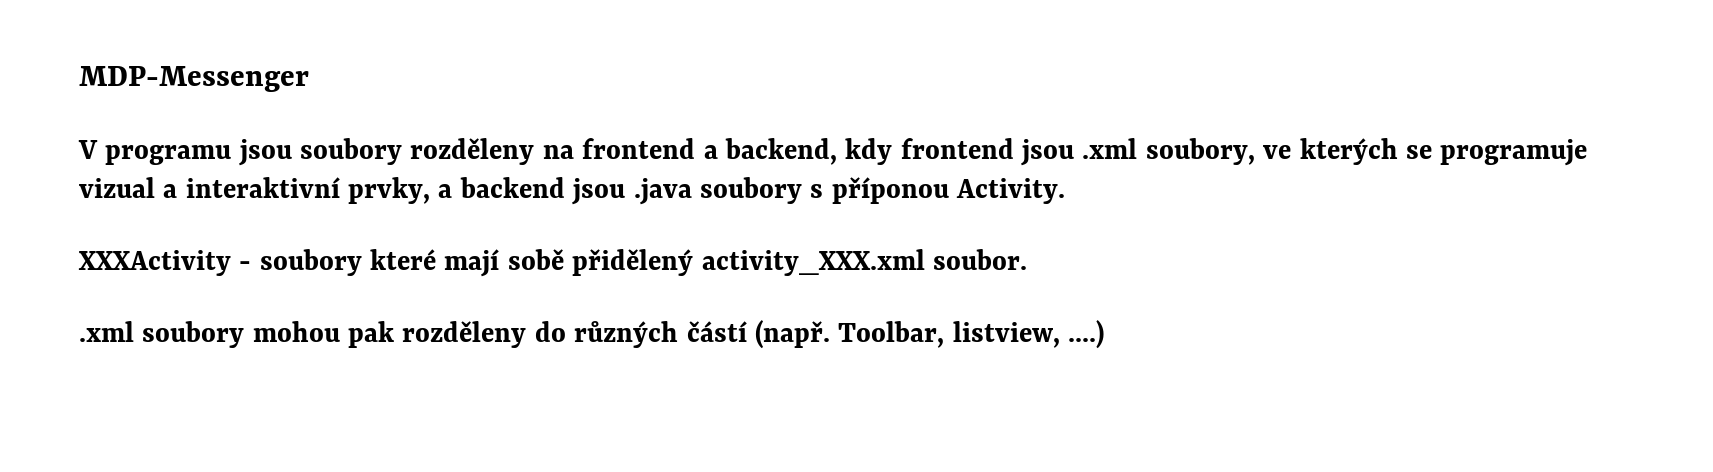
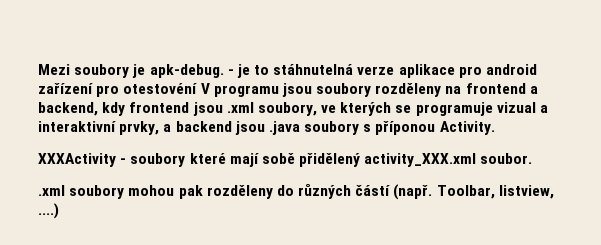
- MDP-Messenger
- V programu jsou soubory rozděleny na frontend a backend, kdy frontend jsou .xml soubory, ve kterých se programuje vizual a interaktivní prvky, a backend jsou .java soubory s příponou Activity.
+ Mezi soubory je apk-debug. - je to stáhnutelná verze aplikace pro android zařízení pro otestovéní V programu jsou soubory rozděleny na frontend a backend, kdy frontend jsou .xml soubory, ve kterých se programuje vizual a interaktivní prvky, a backend jsou .java soubory s příponou Activity.

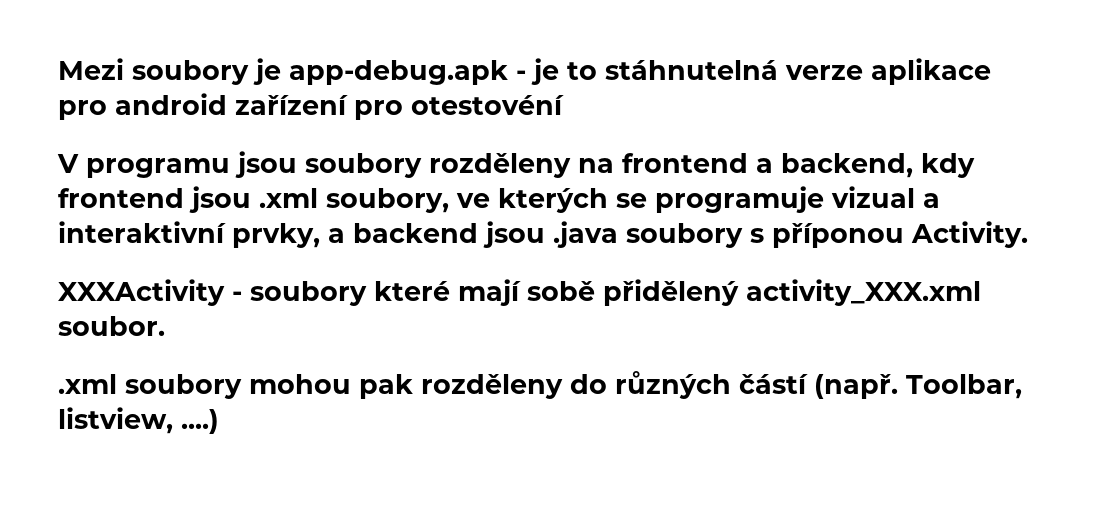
- Mezi soubory je apk-debug. - je to stáhnutelná verze aplikace pro android zařízení pro otestovéní V programu jsou soubory rozděleny na frontend a backend, kdy frontend jsou .xml soubory, ve kterých se programuje vizual a interaktivní prvky, a backend jsou .java soubory s příponou Activity.
+ Mezi soubory je app-debug.apk - je to stáhnutelná verze aplikace pro android zařízení pro otestovéní
+ V programu jsou soubory rozděleny na frontend a backend, kdy frontend jsou .xml soubory, ve kterých se programuje vizual a interaktivní prvky, a backend jsou .java soubory s příponou Activity.

